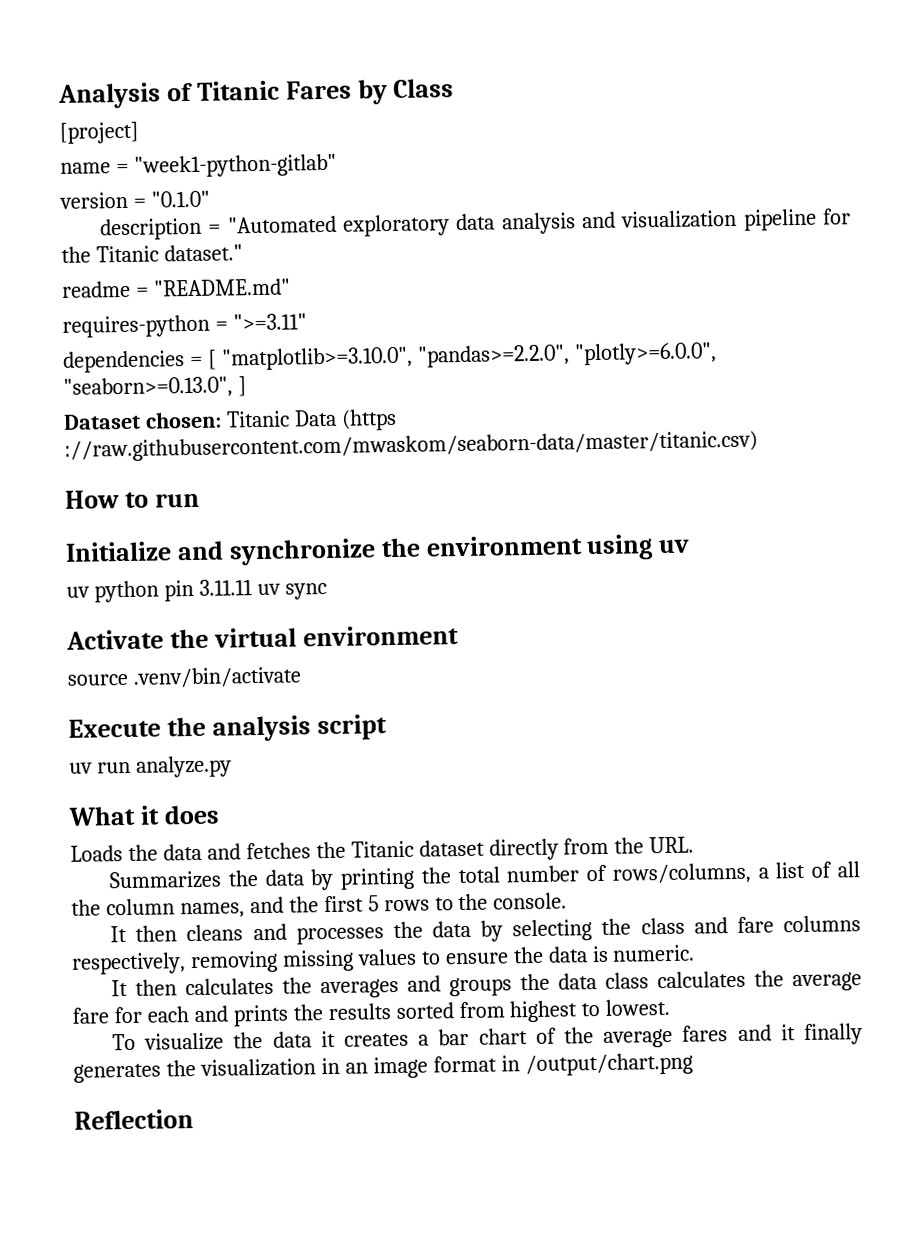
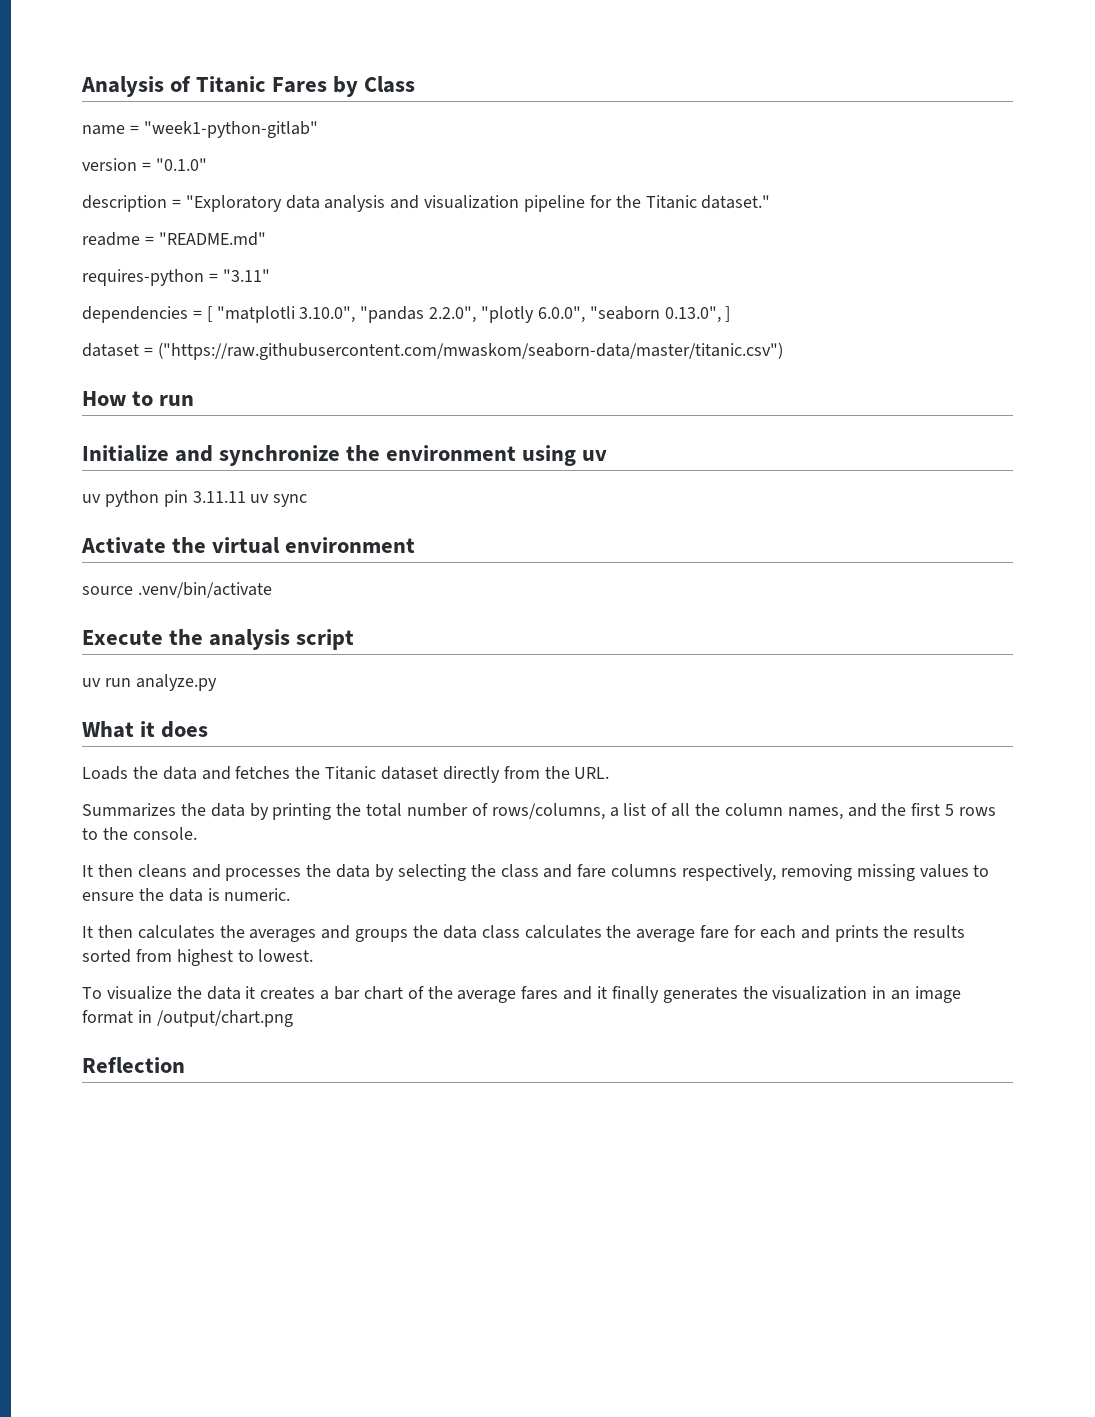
- [project]
- description = "Automated exploratory data analysis and visualization pipeline for the Titanic dataset."
+ description = "Exploratory data analysis and visualization pipeline for the Titanic dataset."
- requires-python = ">=3.11"
+ requires-python = "3.11"
- dependencies = [ "matplotlib>=3.10.0", "pandas>=2.2.0", "plotly>=6.0.0", "seaborn>=0.13.0", ]
- Dataset chosen: Titanic Data (https ://raw.githubusercontent.com/mwaskom/seaborn-data/master/titanic.csv)
+ dependencies = [ "matplotli 3.10.0", "pandas 2.2.0", "plotly 6.0.0", "seaborn 0.13.0", ]
+ dataset = ("https://raw.githubusercontent.com/mwaskom/seaborn-data/master/titanic.csv")

